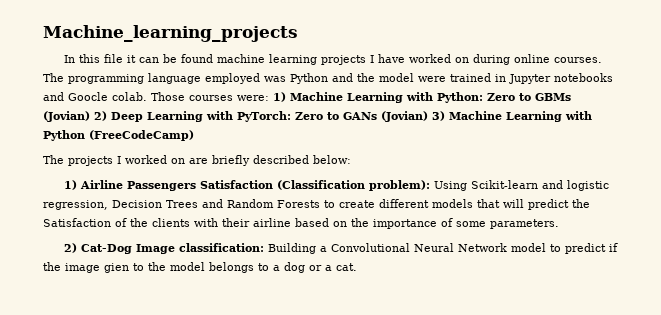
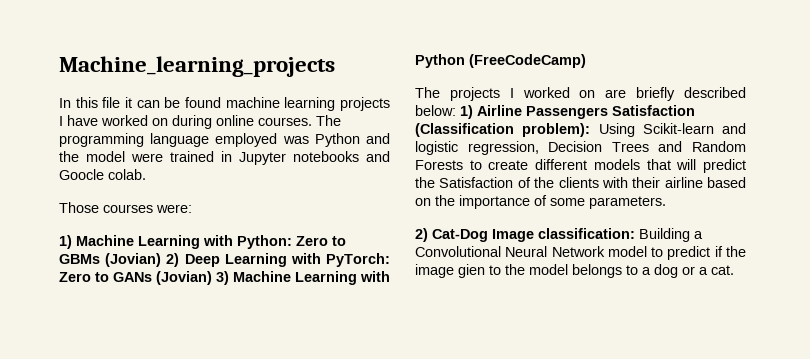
- The programming language employed was Python and the model were trained in Jupyter notebooks and Goocle colab. Those courses were: 1) Machine Learning with Python: Zero to GBMs (Jovian) 2) Deep Learning with PyTorch: Zero to GANs (Jovian) 3) Machine Learning with Python (FreeCodeCamp)
+ The programming language employed was Python and the model were trained in Jupyter notebooks and Goocle colab.
+ Those courses were:
+ 1) Machine Learning with Python: Zero to GBMs (Jovian) 2) Deep Learning with PyTorch: Zero to GANs (Jovian) 3) Machine Learning with Python (FreeCodeCamp)
- The projects I worked on are briefly described below:
- 1) Airline Passengers Satisfaction (Classification problem): Using Scikit-learn and logistic regression, Decision Trees and Random Forests to create different models that will predict the Satisfaction of the clients with their airline based on the importance of some parameters.
+ The projects I worked on are briefly described below: 1) Airline Passengers Satisfaction (Classification problem): Using Scikit-learn and logistic regression, Decision Trees and Random Forests to create different models that will predict the Satisfaction of the clients with their airline based on the importance of some parameters.

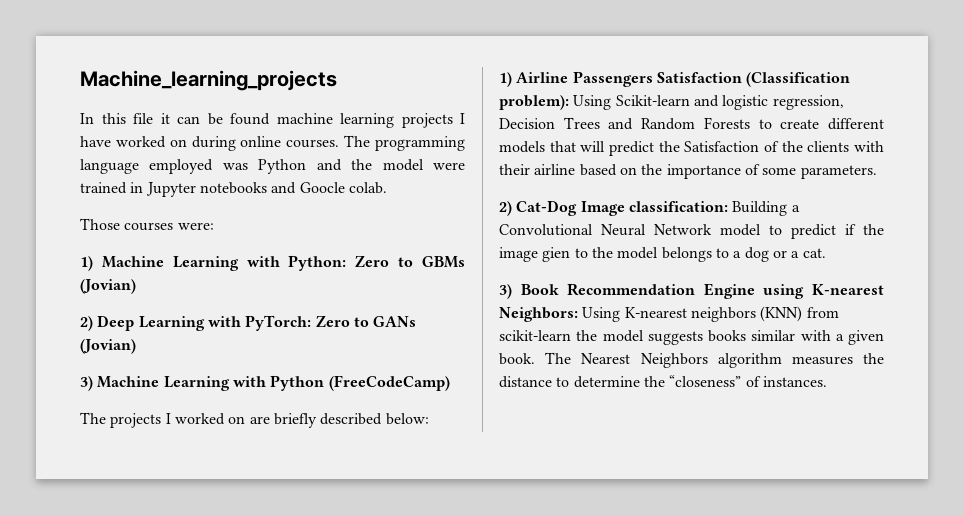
- 1) Machine Learning with Python: Zero to GBMs (Jovian) 2) Deep Learning with PyTorch: Zero to GANs (Jovian) 3) Machine Learning with Python (FreeCodeCamp)
+ 1) Machine Learning with Python: Zero to GBMs (Jovian)
+ 2) Deep Learning with PyTorch: Zero to GANs (Jovian)
+ 3) Machine Learning with Python (FreeCodeCamp)
- The projects I worked on are briefly described below: 1) Airline Passengers Satisfaction (Classification problem): Using Scikit-learn and logistic regression, Decision Trees and Random Forests to create different models that will predict the Satisfaction of the clients with their airline based on the importance of some parameters.
+ The projects I worked on are briefly described below:
+ 1) Airline Passengers Satisfaction (Classification problem): Using Scikit-learn and logistic regression, Decision Trees and Random Forests to create different models that will predict the Satisfaction of the clients with their airline based on the importance of some parameters.
+ 3) Book Recommendation Engine using K-nearest Neighbors: Using K-nearest neighbors (KNN) from scikit-learn the model suggests books similar with a given book. The Nearest Neighbors algorithm measures the distance to determine the “closeness” of instances.

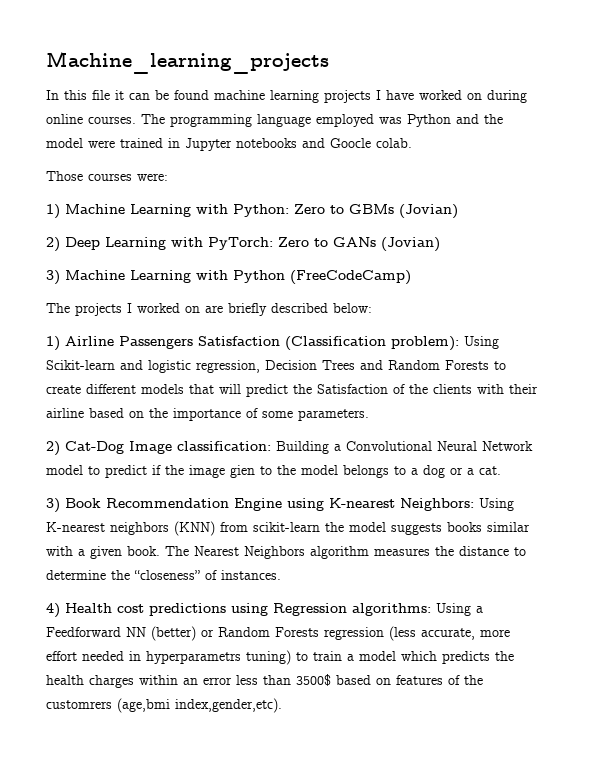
+ 4) Health cost predictions using Regression algorithms: Using a Feedforward NN (better) or Random Forests regression (less accurate, more effort needed in hyperparametrs tuning) to train a model which predicts the health charges within an error less than 3500$ based on features of the customrers (age,bmi index,gender,etc).

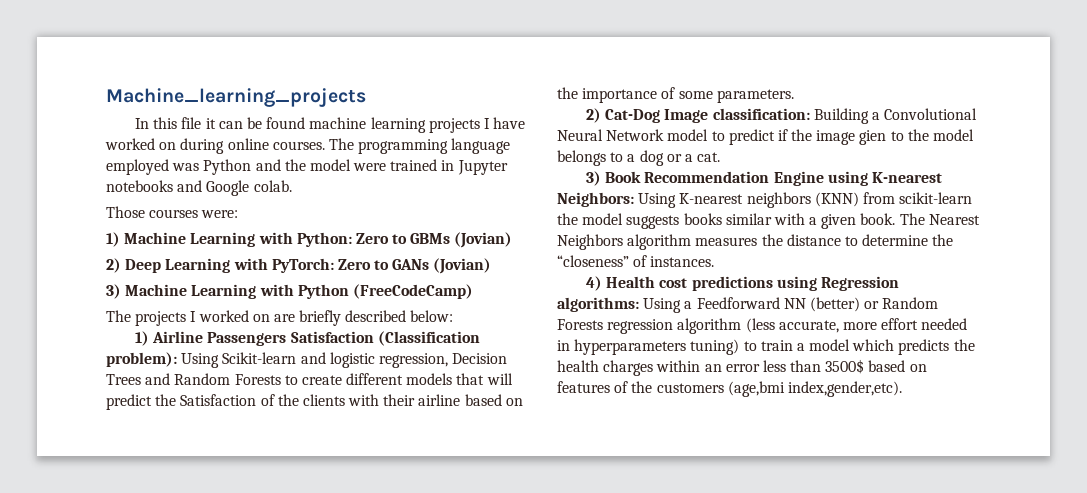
- The programming language employed was Python and the model were trained in Jupyter notebooks and Goocle colab.
+ The programming language employed was Python and the model were trained in Jupyter notebooks and Google colab.
- 4) Health cost predictions using Regression algorithms: Using a Feedforward NN (better) or Random Forests regression (less accurate, more effort needed in hyperparametrs tuning) to train a model which predicts the health charges within an error less than 3500$ based on features of the customrers (age,bmi index,gender,etc).
+ 4) Health cost predictions using Regression algorithms: Using a Feedforward NN (better) or Random Forests regression algorithm (less accurate, more effort needed in hyperparameters tuning) to train a model which predicts the health charges within an error less than 3500$ based on features of the customers (age,bmi index,gender,etc).

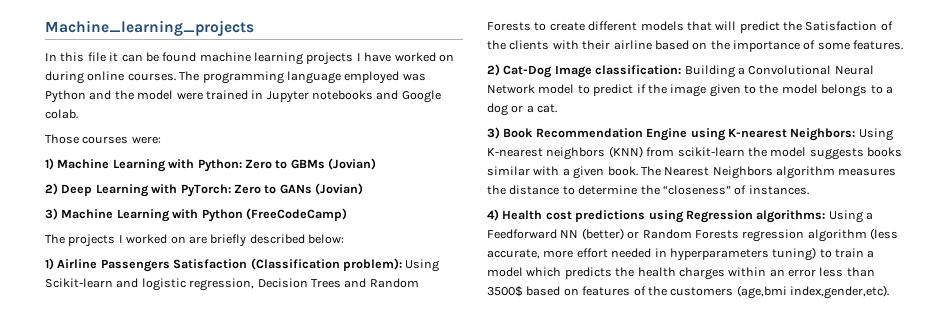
- 1) Airline Passengers Satisfaction (Classification problem): Using Scikit-learn and logistic regression, Decision Trees and Random Forests to create different models that will predict the Satisfaction of the clients with their airline based on the importance of some parameters.
+ 1) Airline Passengers Satisfaction (Classification problem): Using Scikit-learn and logistic regression, Decision Trees and Random Forests to create different models that will predict the Satisfaction of the clients with their airline based on the importance of some features.
- 2) Cat-Dog Image classification: Building a Convolutional Neural Network model to predict if the image gien to the model belongs to a dog or a cat.
+ 2) Cat-Dog Image classification: Building a Convolutional Neural Network model to predict if the image given to the model belongs to a dog or a cat.

